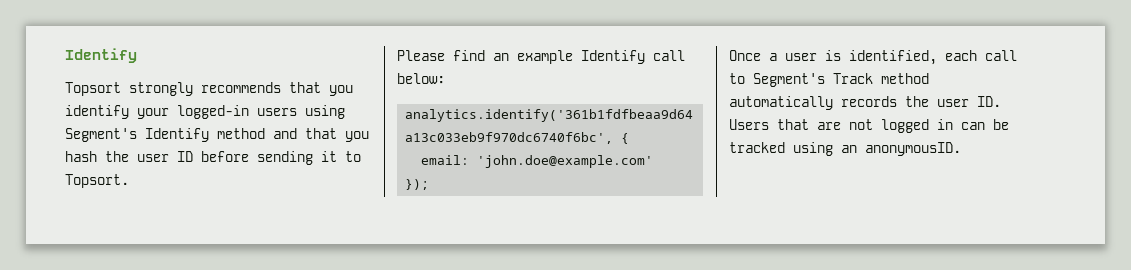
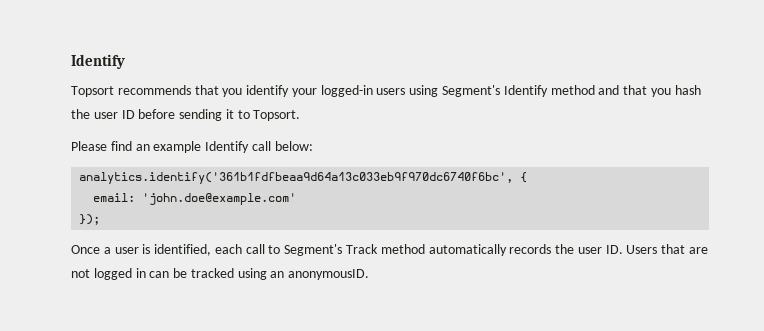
- Topsort strongly recommends that you identify your logged-in users using Segment's Identify method and that you hash the user ID before sending it to Topsort.
+ Topsort recommends that you identify your logged-in users using Segment's Identify method and that you hash the user ID before sending it to Topsort.

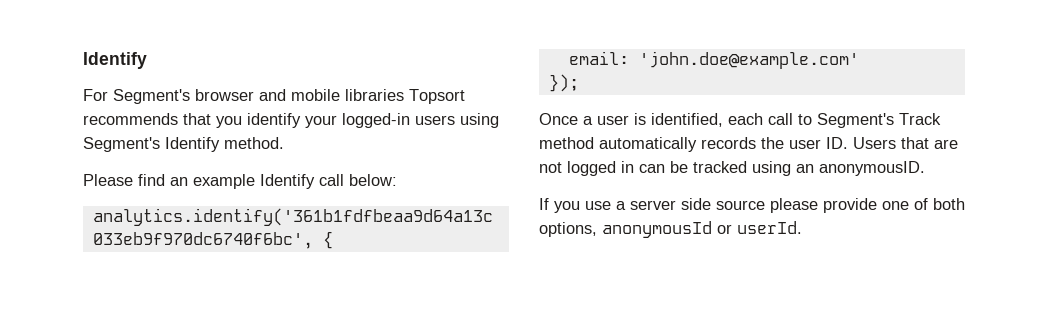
- Topsort recommends that you identify your logged-in users using Segment's Identify method and that you hash the user ID before sending it to Topsort.
+ For Segment's browser and mobile libraries Topsort recommends that you identify your logged-in users using Segment's Identify method.
+ If you use a server side source please provide one of both options, anonymousId or userId.

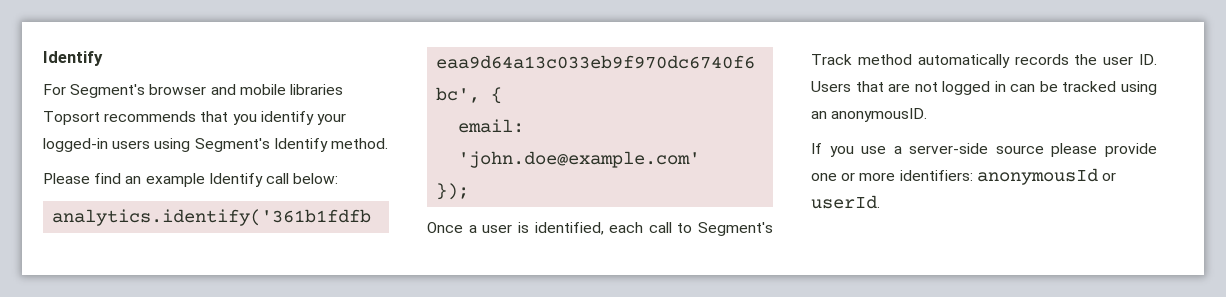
- If you use a server side source please provide one of both options, anonymousId or userId.
+ If you use a server-side source please provide one or more identifiers: anonymousId or userId.

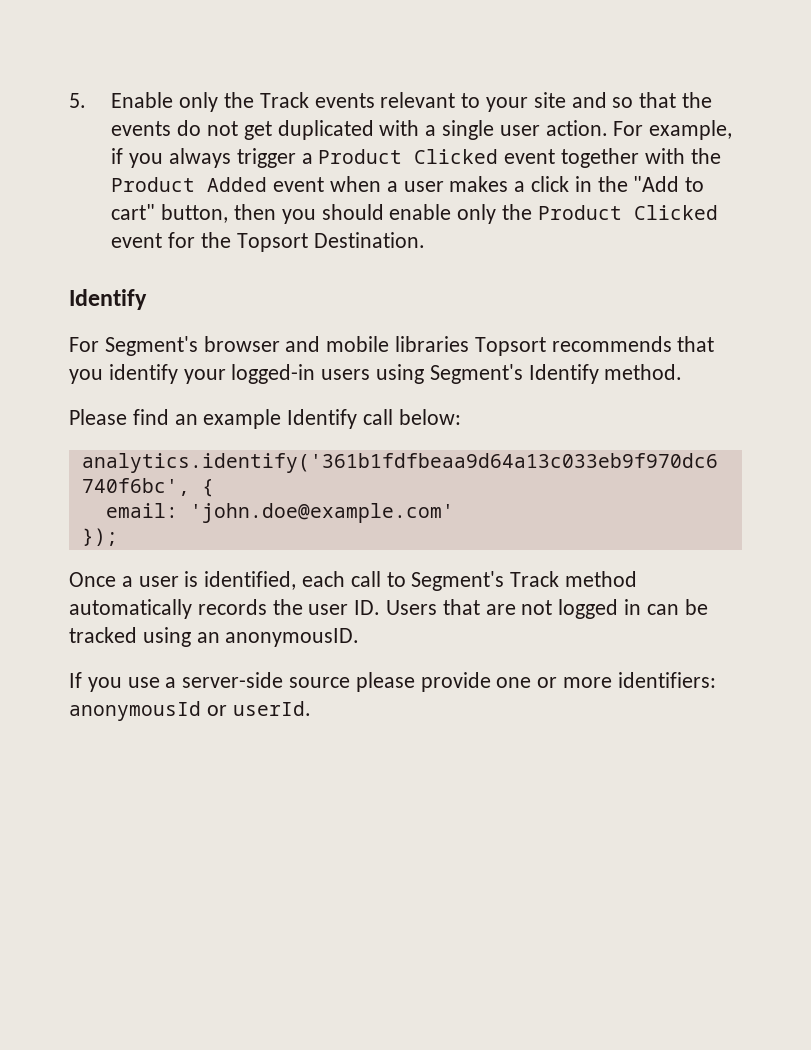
+ 5. Enable only the Track events relevant to your site and so that the events do not get duplicated with a single user action. For example, if you always trigger a Product Clicked event together with the Product Added event when a user makes a click in the "Add to cart" button, then you should enable only the Product Clicked event for the Topsort Destination.

